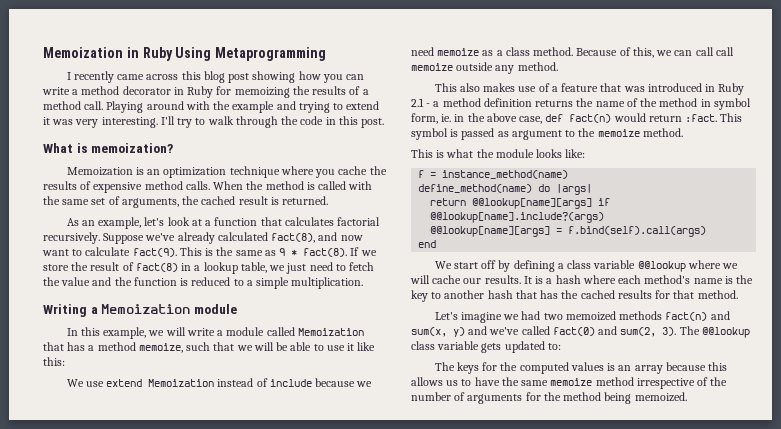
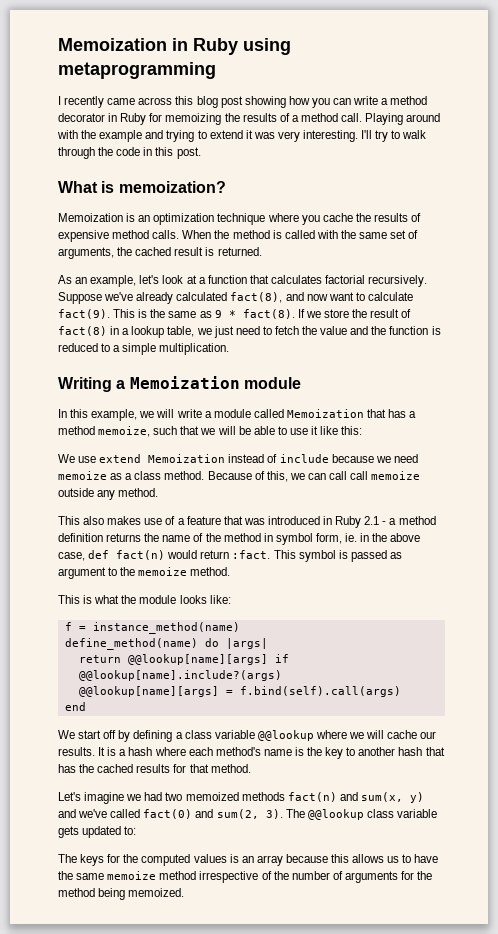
- Memoization in Ruby Using Metaprogramming
+ Memoization in Ruby using metaprogramming

